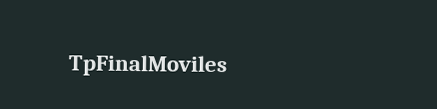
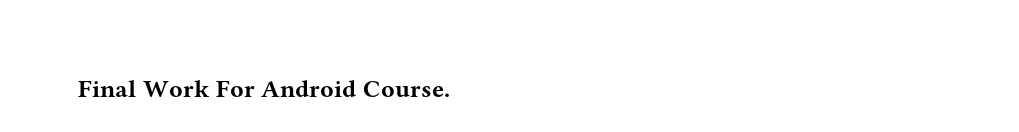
- TpFinalMoviles
+ Final Work For Android Course.

